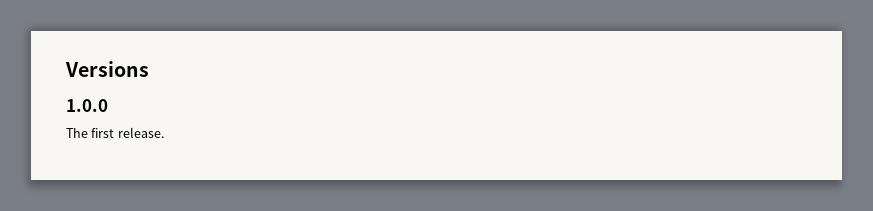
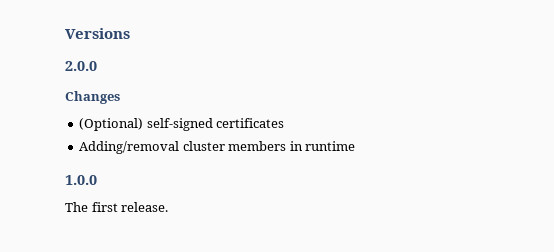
+ 2.0.0
+ Changes
+ (Optional) self-signed certificates
+ Adding/removal cluster members in runtime

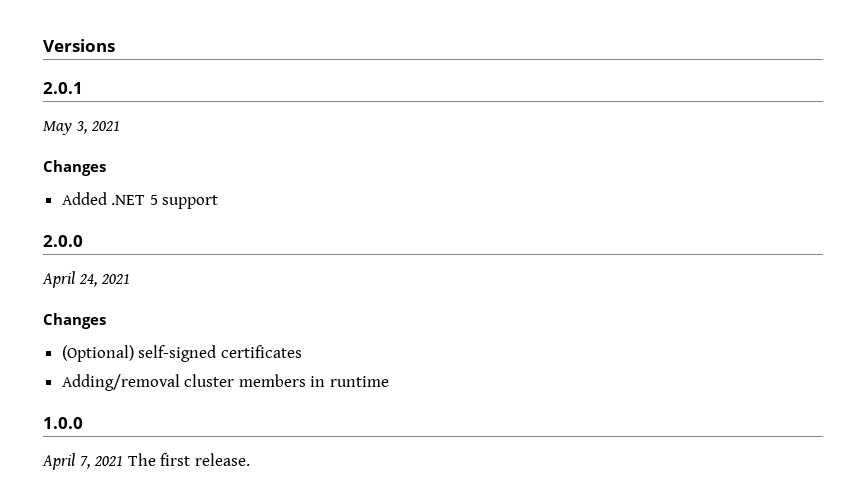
+ 2.0.1
+ May 3, 2021
+ Changes
+ Added .NET 5 support
  2.0.0
+ April 24, 2021
- The first release.
+ April 7, 2021 The first release.

